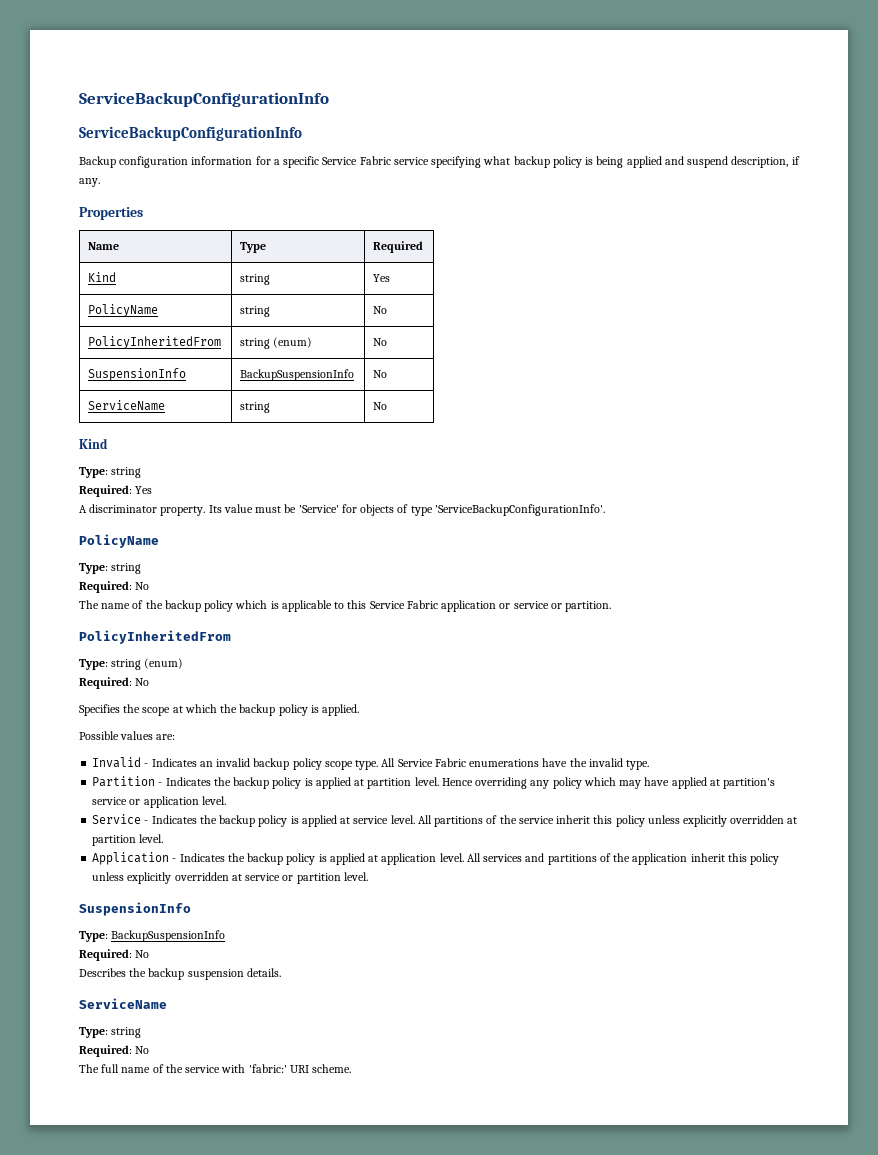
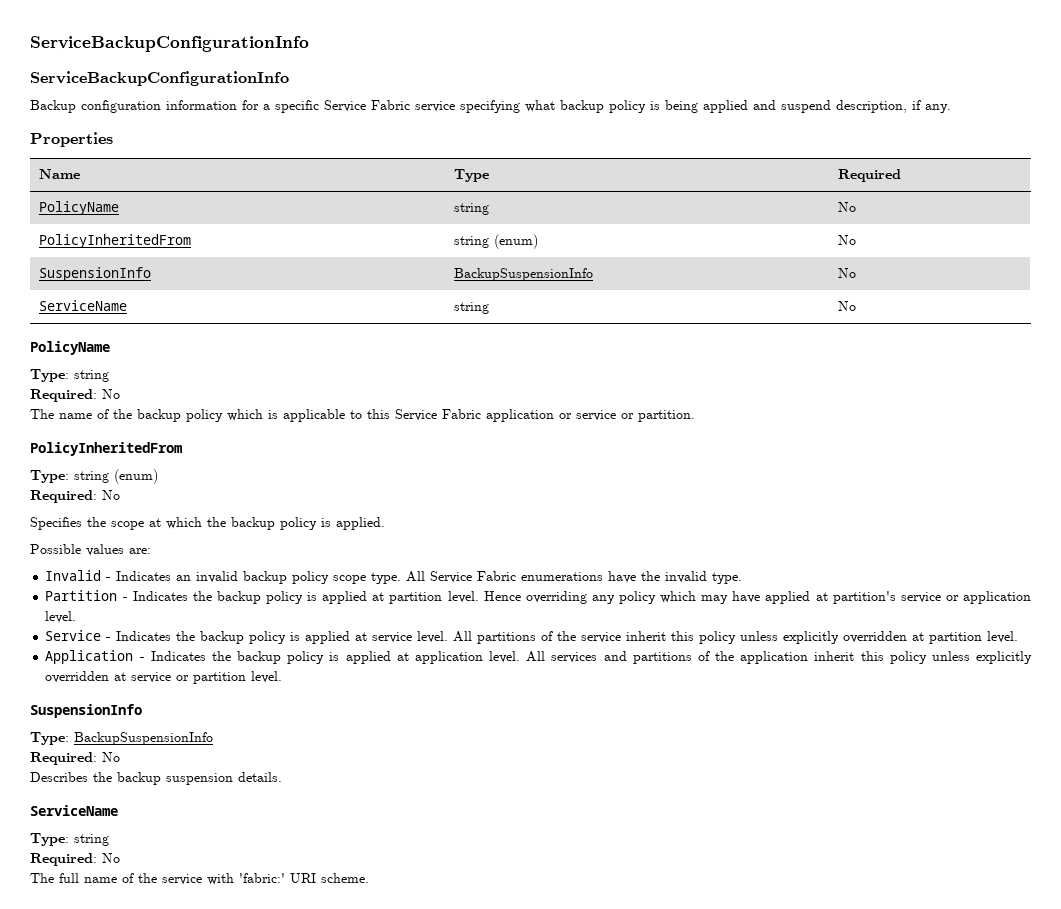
- Kind | string | Yes
  ServiceName | string | No
- Kind
- Type: string
- Required: Yes
- A discriminator property. Its value must be 'Service' for objects of type 'ServiceBackupConfigurationInfo'.

